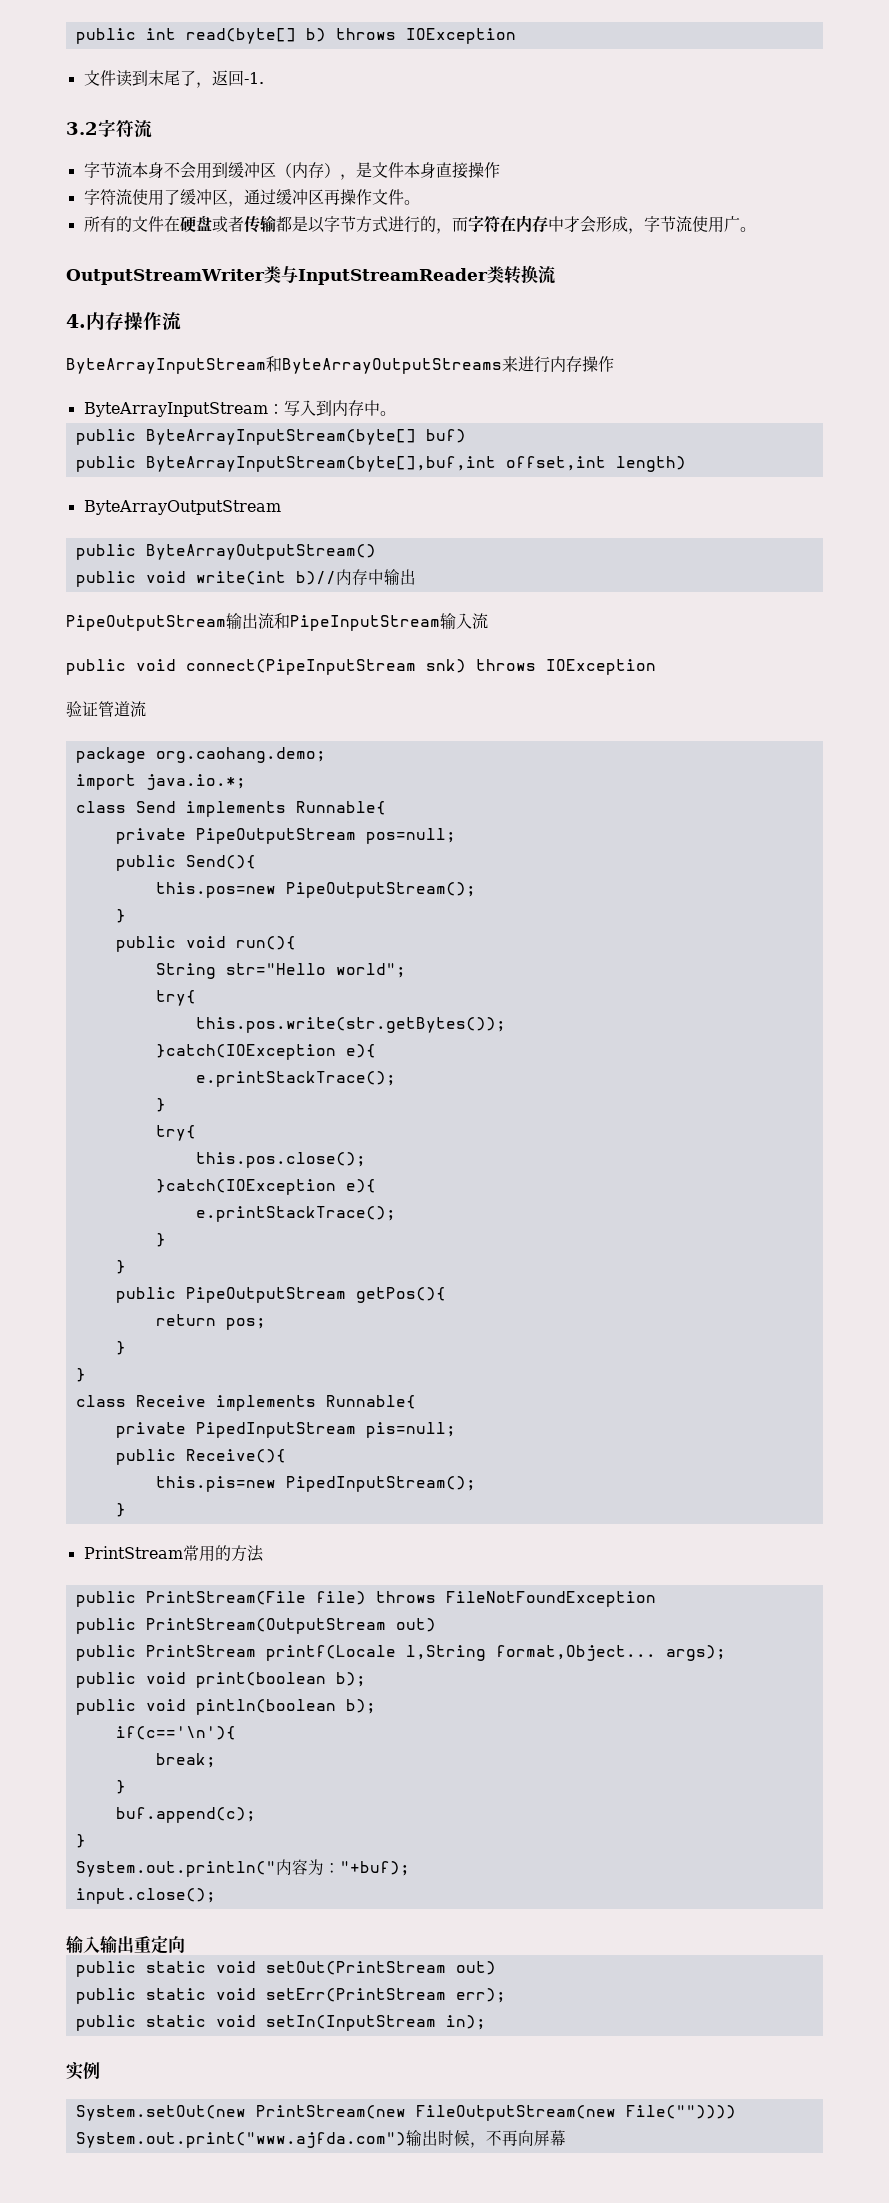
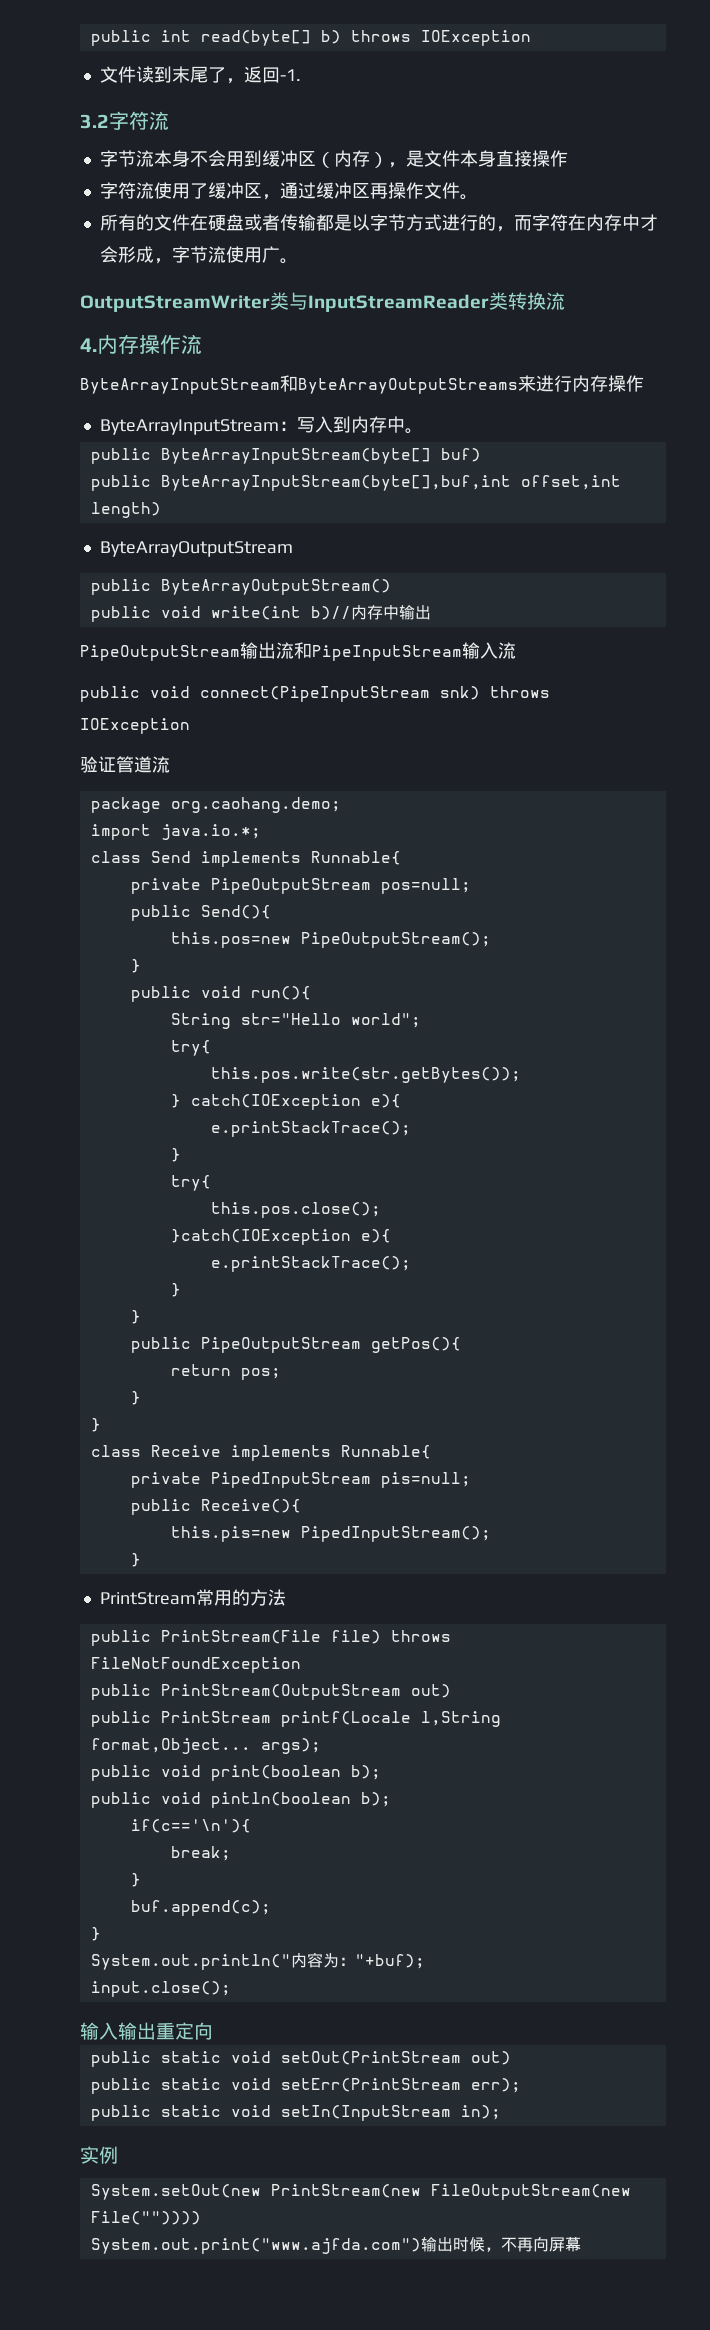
  this.pos.write(str.getBytes());
- }catch(IOException e){
+ } catch(IOException e){

